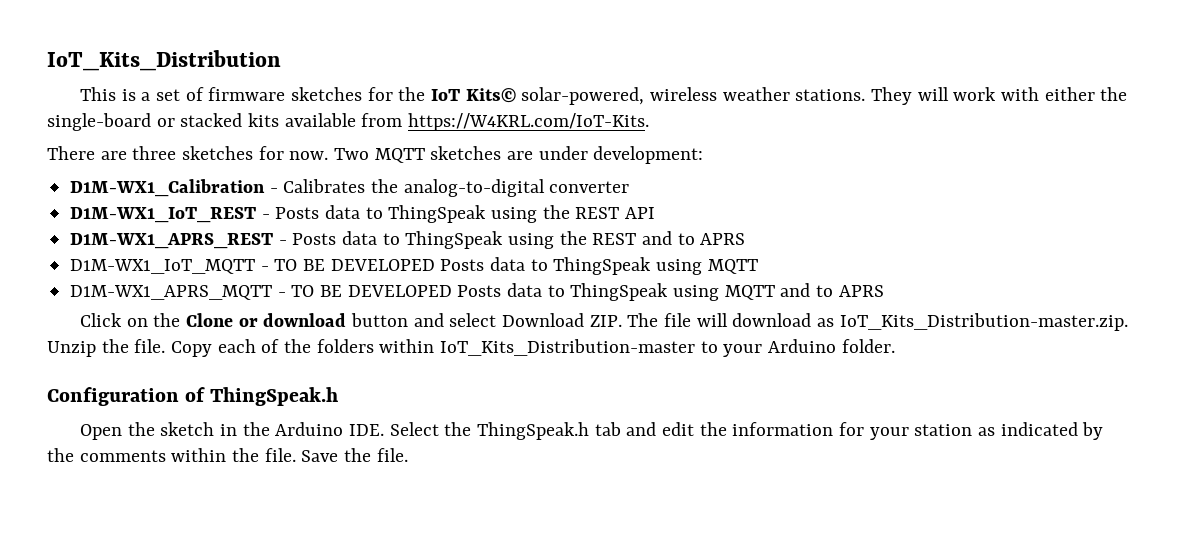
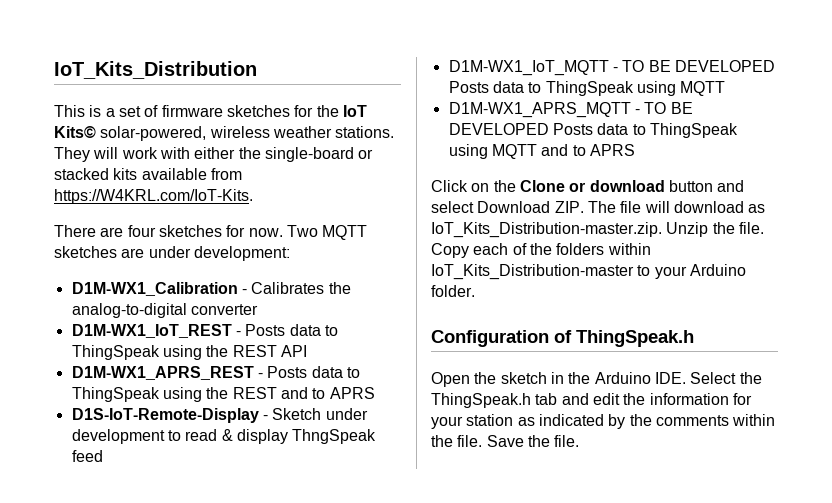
- There are three sketches for now.
+ There are four sketches for now.
+ D1S-IoT-Remote-Display - Sketch under development to read & display ThngSpeak feed

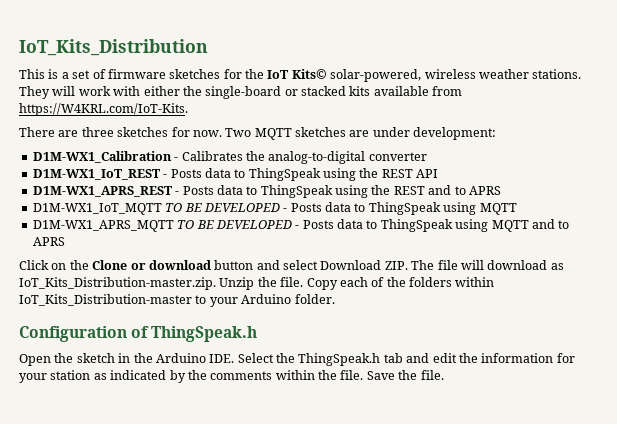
- There are four sketches for now.
+ There are three sketches for now.
- D1S-IoT-Remote-Display - Sketch under development to read & display ThngSpeak feed
- D1M-WX1_IoT_MQTT - TO BE DEVELOPED Posts data to ThingSpeak using MQTT
+ D1M-WX1_IoT_MQTT TO BE DEVELOPED - Posts data to ThingSpeak using MQTT
- D1M-WX1_APRS_MQTT - TO BE DEVELOPED Posts data to ThingSpeak using MQTT and to APRS
+ D1M-WX1_APRS_MQTT TO BE DEVELOPED - Posts data to ThingSpeak using MQTT and to APRS

